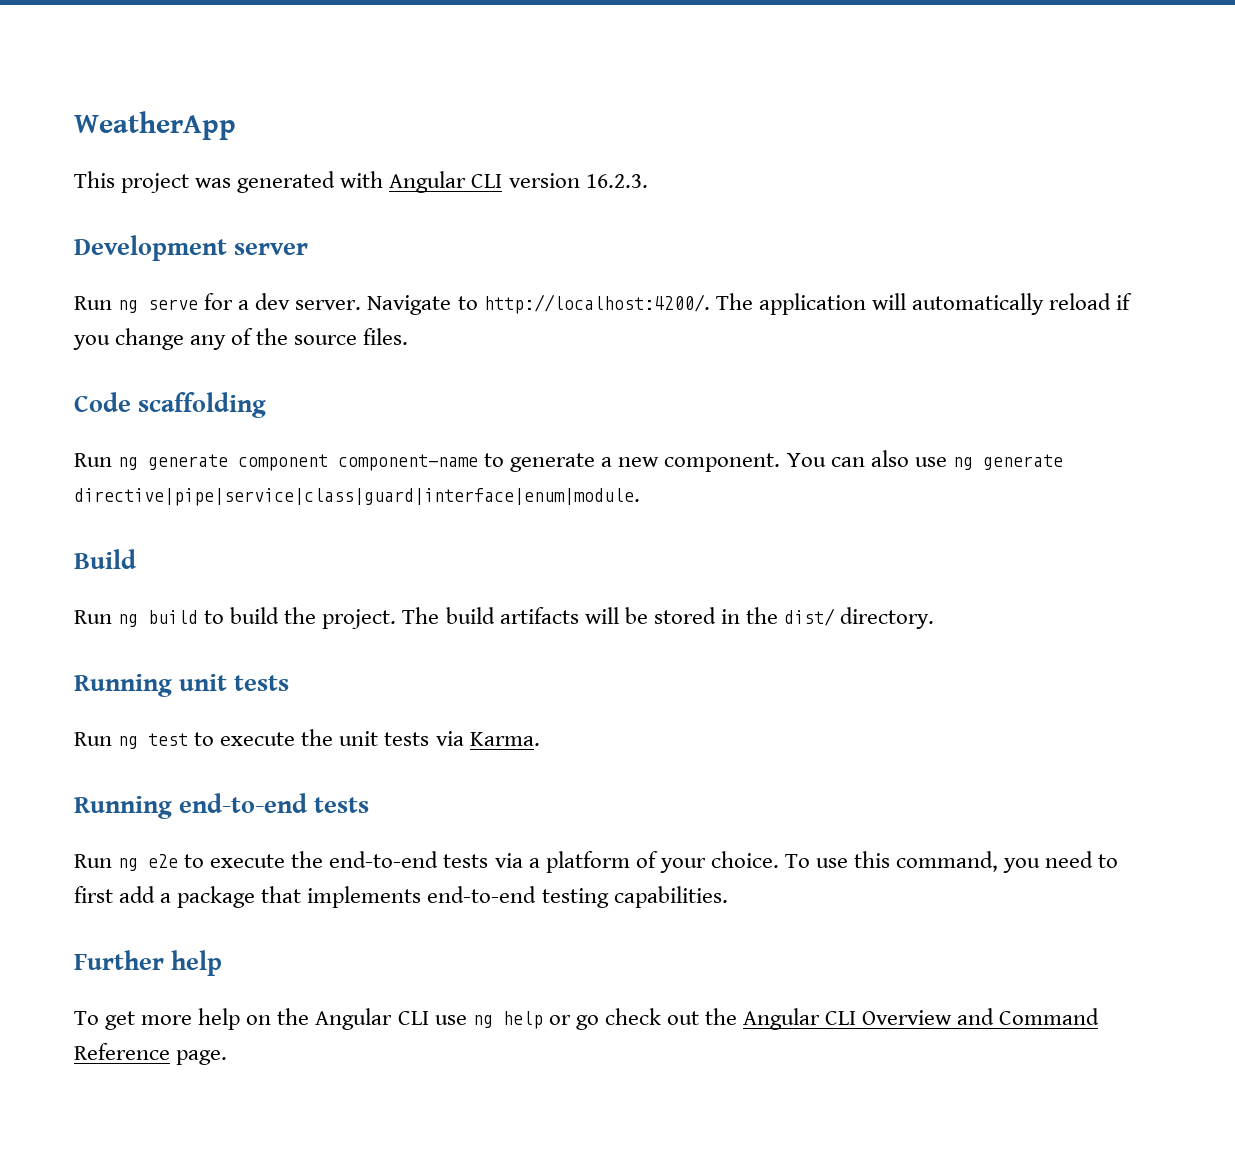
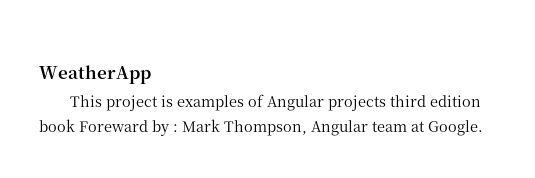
- This project was generated with Angular CLI version 16.2.3.
- Development server
- Run ng serve for a dev server. Navigate to http://localhost:4200/. The application will automatically reload if you change any of the source files.
- Code scaffolding
- Run ng generate component component-name to generate a new component. You can also use ng generate directive|pipe|service|class|guard|interface|enum|module.
- Build
- Run ng build to build the project. The build artifacts will be stored in the dist/ directory.
- Running unit tests
- Run ng test to execute the unit tests via Karma.
- Running end-to-end tests
- Run ng e2e to execute the end-to-end tests via a platform of your choice. To use this command, you need to first add a package that implements end-to-end testing capabilities.
- Further help
- To get more help on the Angular CLI use ng help or go check out the Angular CLI Overview and Command Reference page.
+ This project is examples of Angular projects third edition book Foreward by : Mark Thompson, Angular team at Google.

